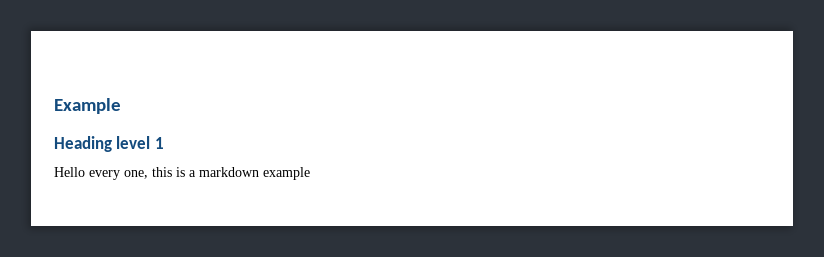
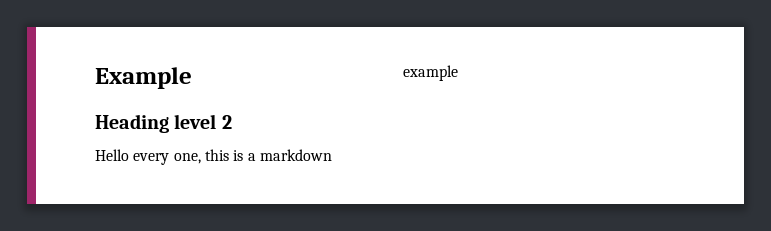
- Heading level 1
+ Heading level 2

